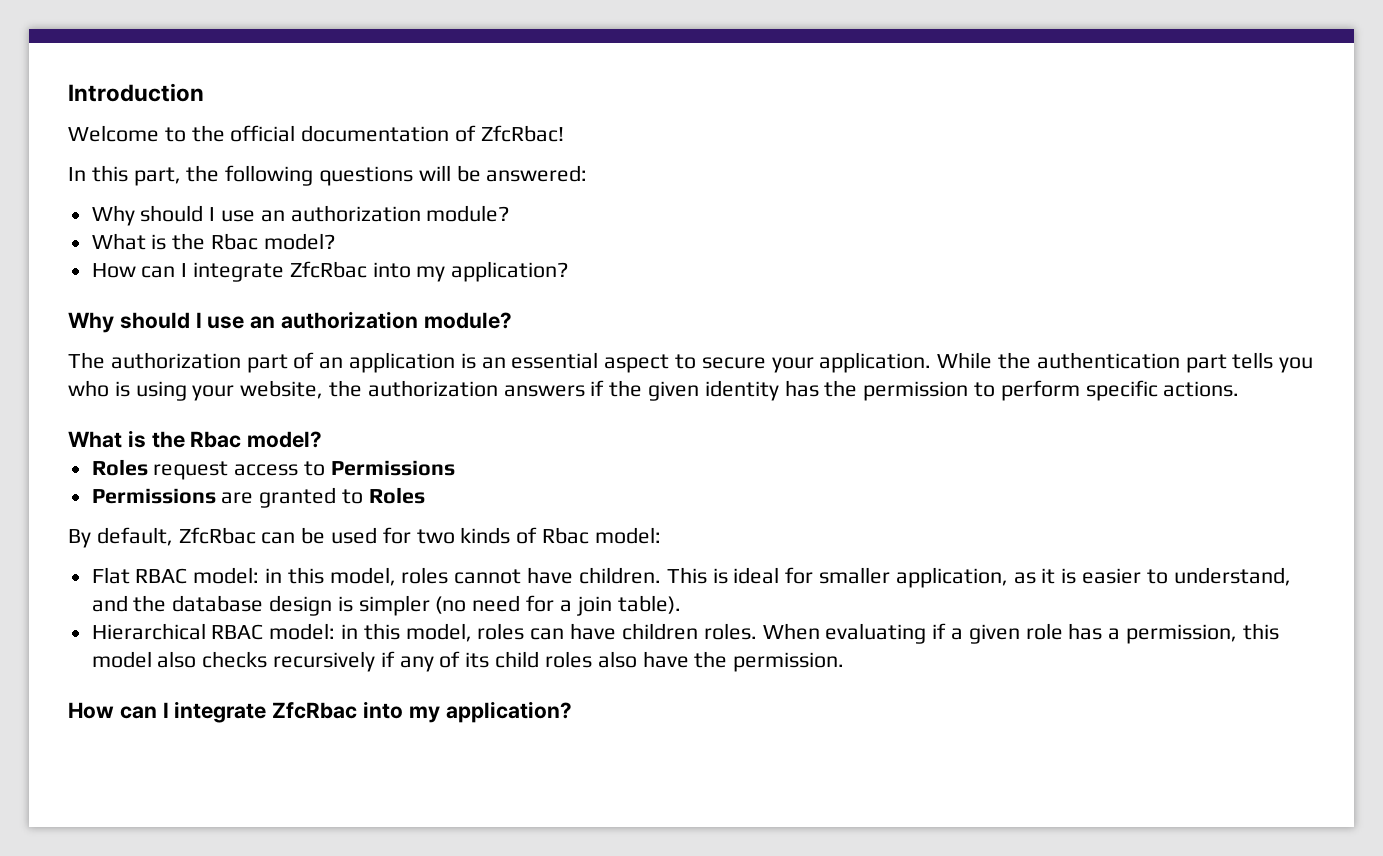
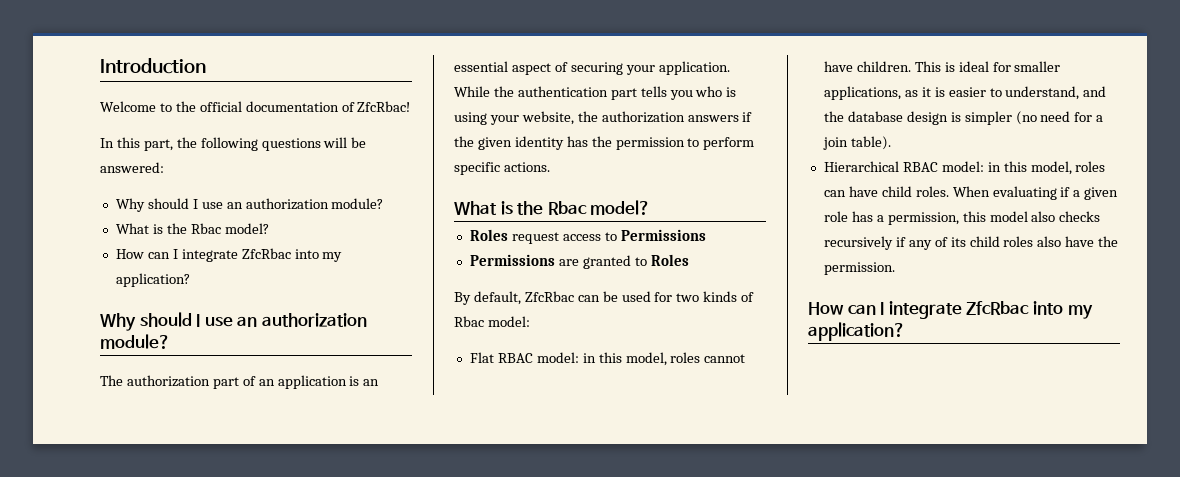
- The authorization part of an application is an essential aspect to secure your application.
+ The authorization part of an application is an essential aspect of securing your application.
- This is ideal for smaller application, as it is easier to understand, and the database design is simpler (no need for a join table).
+ This is ideal for smaller applications, as it is easier to understand, and the database design is simpler (no need for a join table).
- Hierarchical RBAC model: in this model, roles can have children roles.
+ Hierarchical RBAC model: in this model, roles can have child roles.

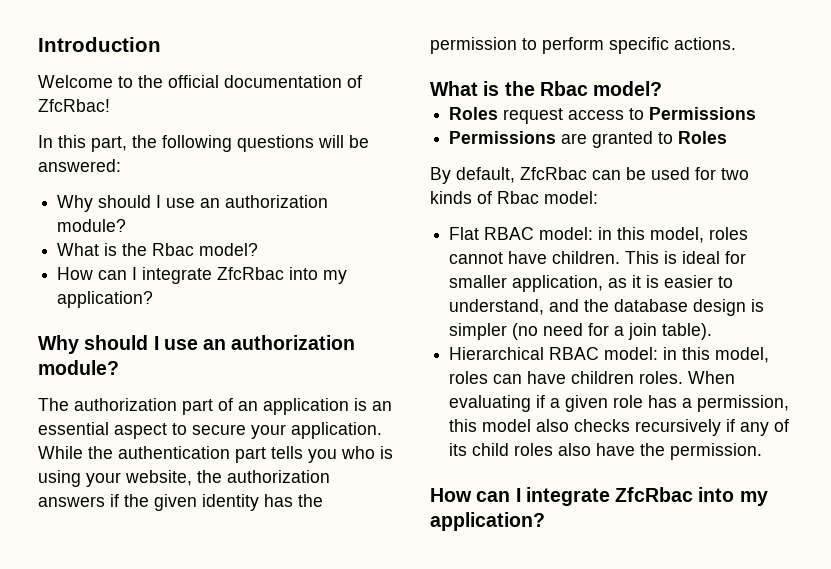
- The authorization part of an application is an essential aspect of securing your application.
+ The authorization part of an application is an essential aspect to secure your application.
- This is ideal for smaller applications, as it is easier to understand, and the database design is simpler (no need for a join table).
+ This is ideal for smaller application, as it is easier to understand, and the database design is simpler (no need for a join table).
- Hierarchical RBAC model: in this model, roles can have child roles.
+ Hierarchical RBAC model: in this model, roles can have children roles.

